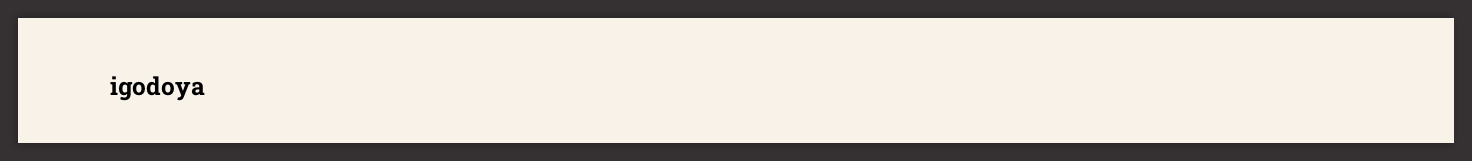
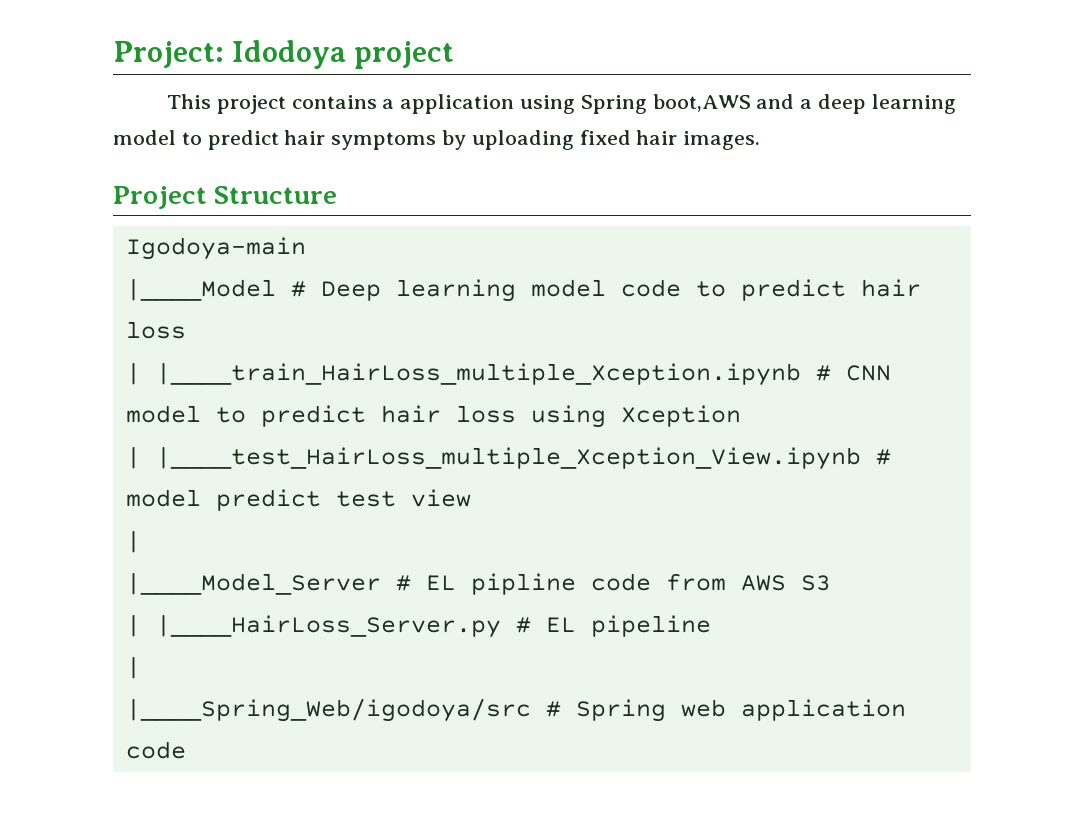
- igodoya
+ Project: Idodoya project
+ This project contains a application using Spring boot,AWS and a deep learning model to predict hair symptoms by uploading fixed hair images.
+ Project Structure
+ Igodoya-main
+ |____Model # Deep learning model code to predict hair loss
+ | |____train_HairLoss_multiple_Xception.ipynb # CNN model to predict hair loss using Xception
+ | |____test_HairLoss_multiple_Xception_View.ipynb # model predict test view
+ |
+ |____Model_Server # EL pipline code from AWS S3
+ | |____HairLoss_Server.py # EL pipeline
+ |
+ |____Spring_Web/igodoya/src # Spring web application code

